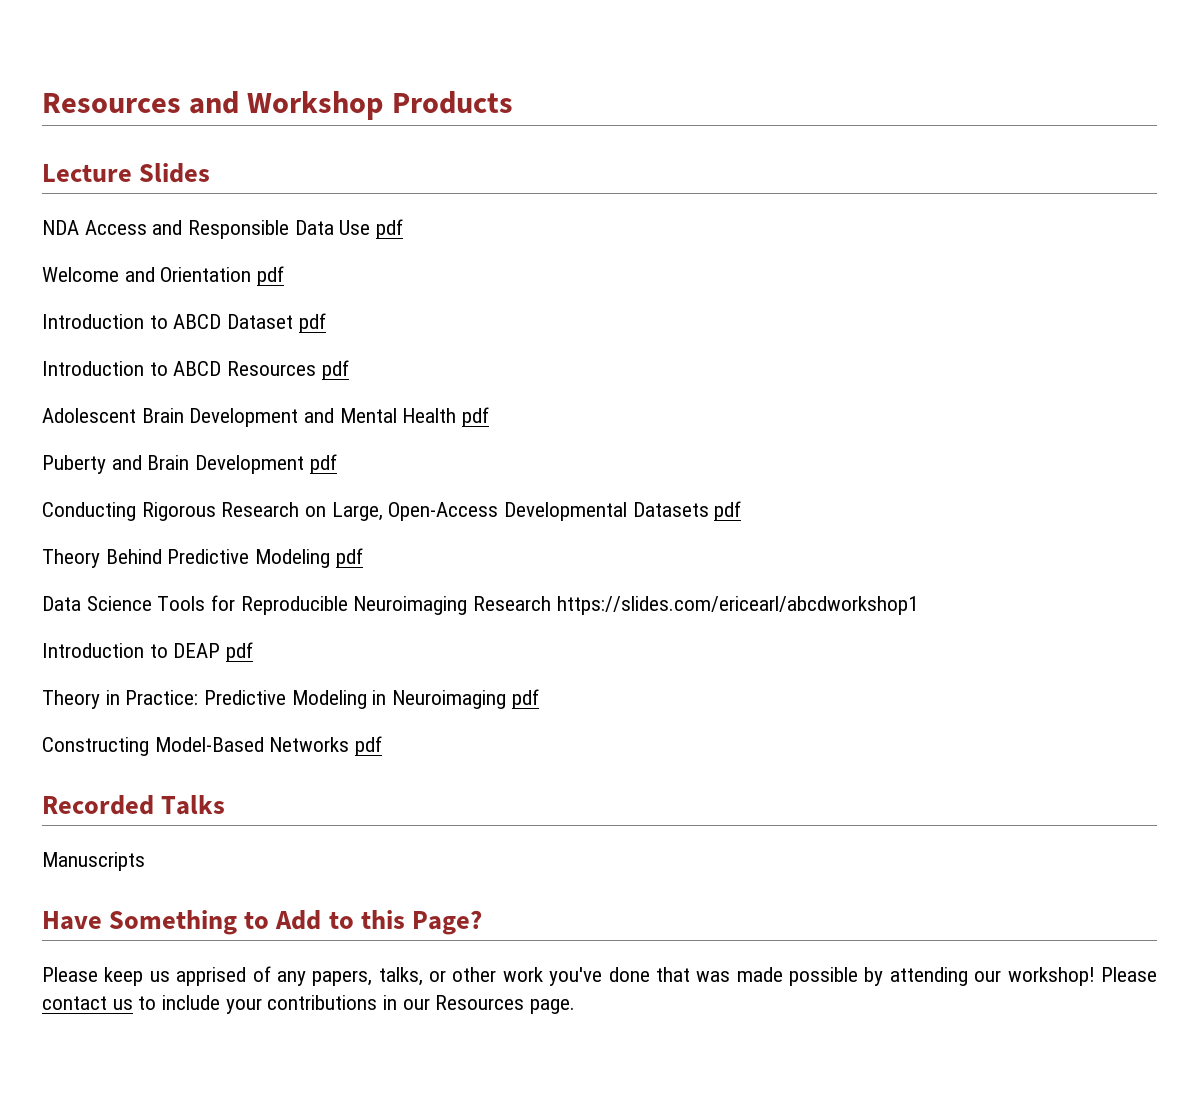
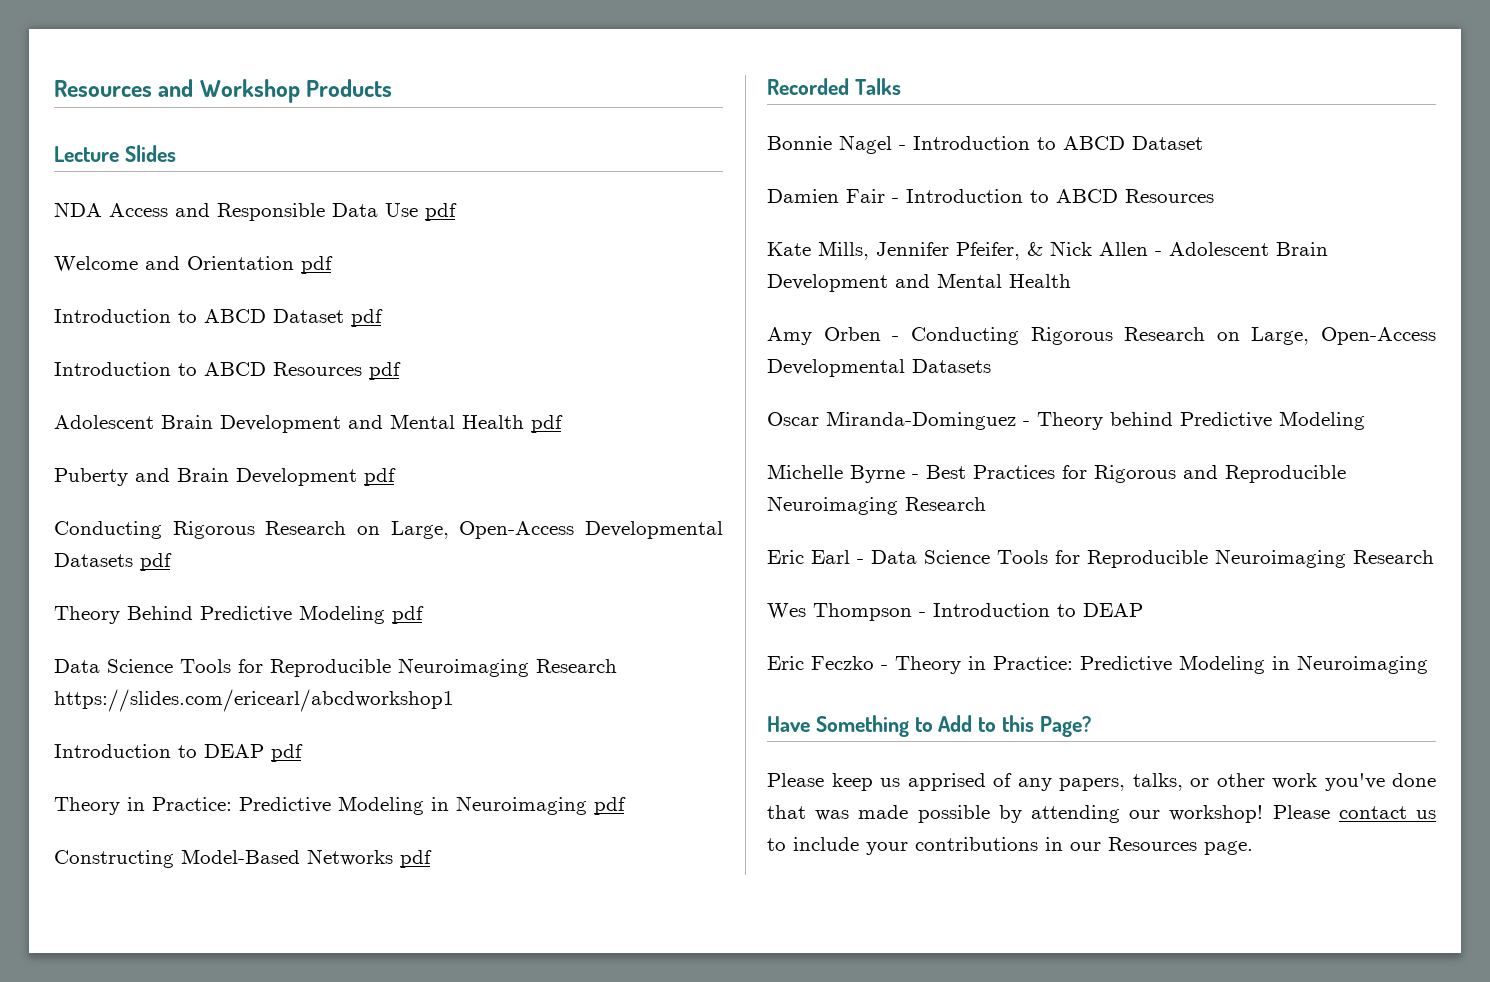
- Manuscripts
+ Bonnie Nagel - Introduction to ABCD Dataset
+ Damien Fair - Introduction to ABCD Resources
+ Kate Mills, Jennifer Pfeifer, & Nick Allen - Adolescent Brain Development and Mental Health
+ Amy Orben - Conducting Rigorous Research on Large, Open-Access Developmental Datasets
+ Oscar Miranda-Dominguez - Theory behind Predictive Modeling
+ Michelle Byrne - Best Practices for Rigorous and Reproducible Neuroimaging Research
+ Eric Earl - Data Science Tools for Reproducible Neuroimaging Research
+ Wes Thompson - Introduction to DEAP
+ Eric Feczko - Theory in Practice: Predictive Modeling in Neuroimaging

